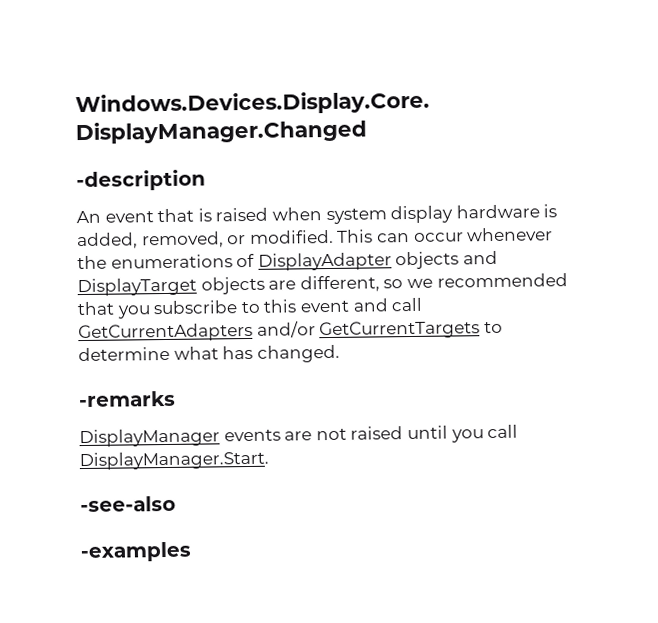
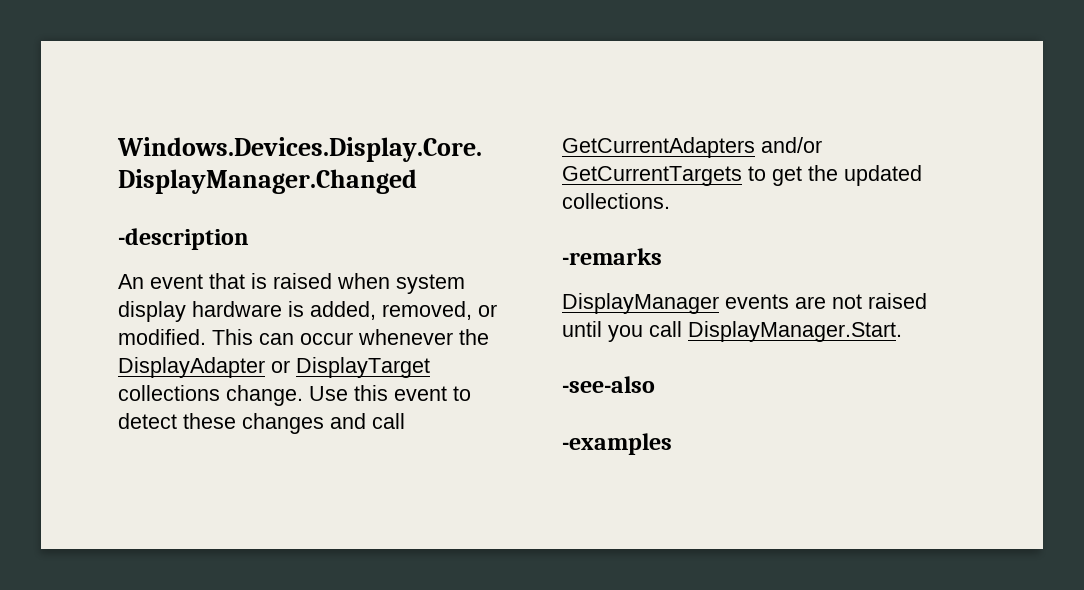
- This can occur whenever the enumerations of DisplayAdapter objects and DisplayTarget objects are different, so we recommended that you subscribe to this event and call GetCurrentAdapters and/or GetCurrentTargets to determine what has changed.
+ This can occur whenever the DisplayAdapter or DisplayTarget collections change. Use this event to detect these changes and call GetCurrentAdapters and/or GetCurrentTargets to get the updated collections.

